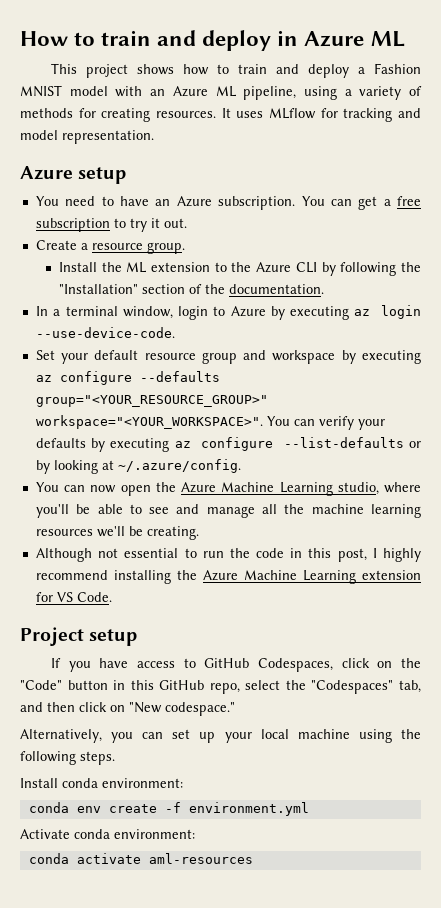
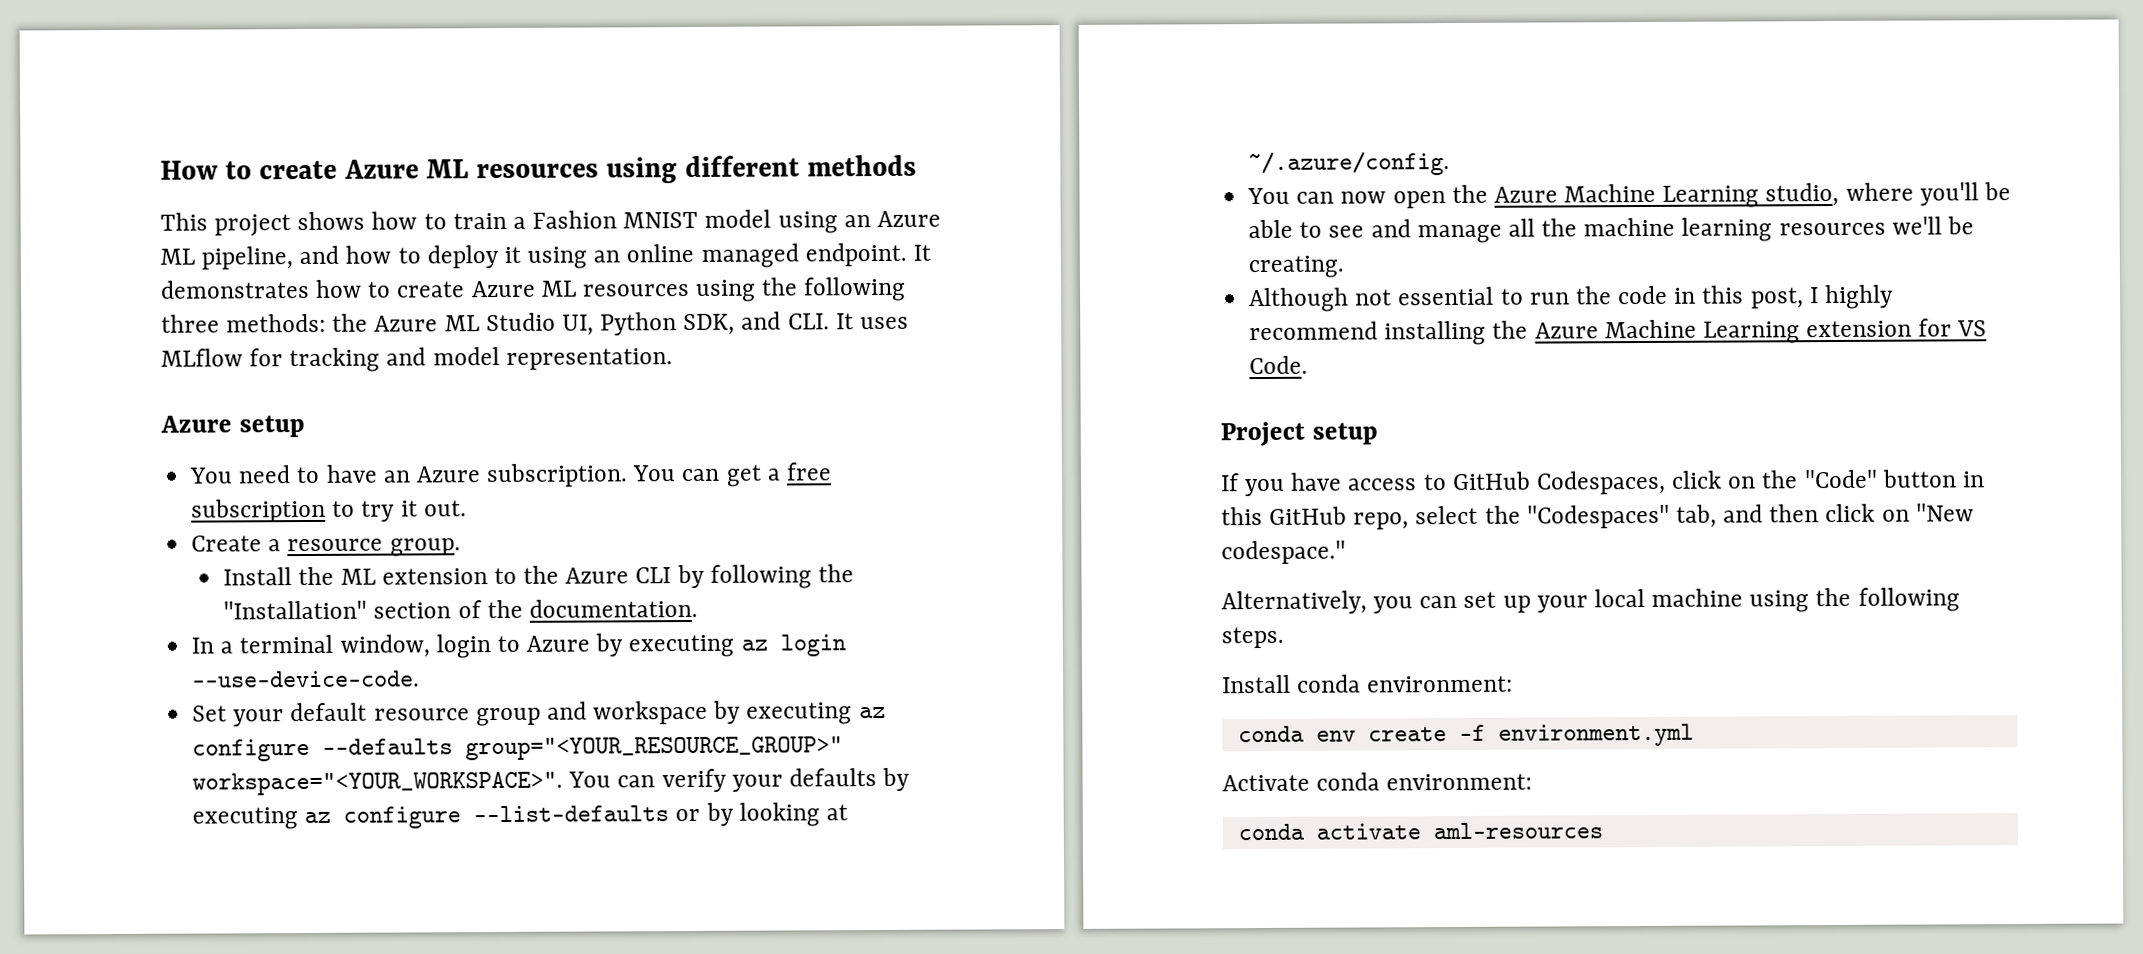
- How to train and deploy in Azure ML
+ How to create Azure ML resources using different methods
- This project shows how to train and deploy a Fashion MNIST model with an Azure ML pipeline, using a variety of methods for creating resources. It uses MLflow for tracking and model representation.
+ This project shows how to train a Fashion MNIST model using an Azure ML pipeline, and how to deploy it using an online managed endpoint. It demonstrates how to create Azure ML resources using the following three methods: the Azure ML Studio UI, Python SDK, and CLI. It uses MLflow for tracking and model representation.

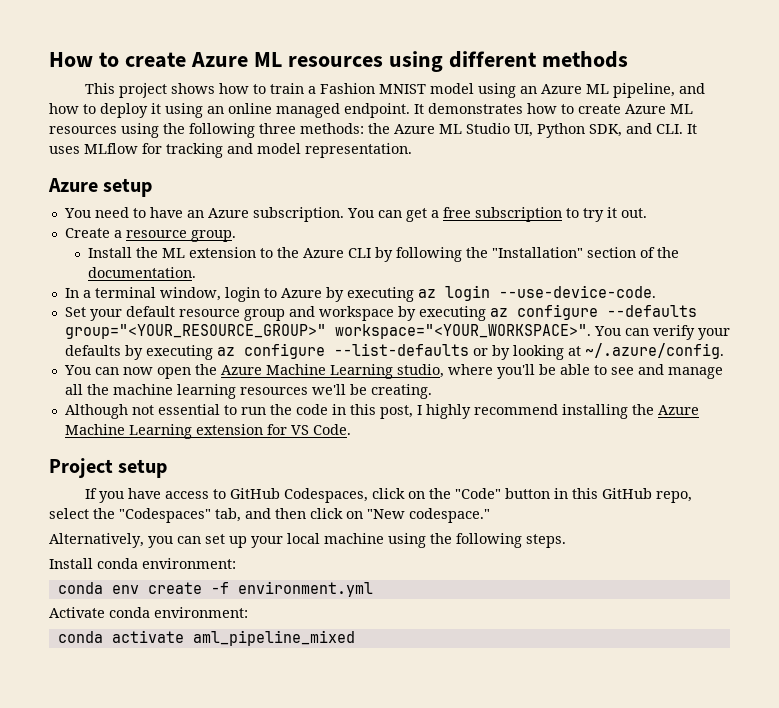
- conda activate aml-resources
+ conda activate aml_pipeline_mixed

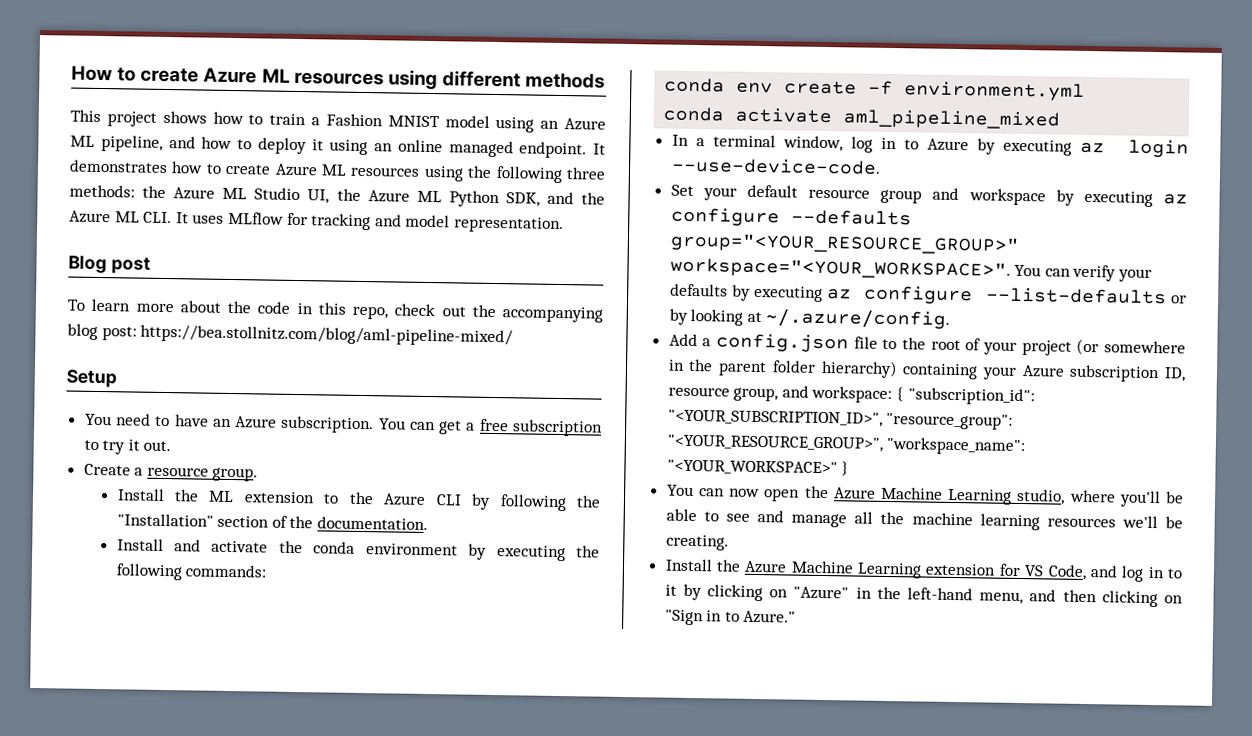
- It demonstrates how to create Azure ML resources using the following three methods: the Azure ML Studio UI, Python SDK, and CLI. It uses MLflow for tracking and model representation.
+ It demonstrates how to create Azure ML resources using the following three methods: the Azure ML Studio UI, the Azure ML Python SDK, and the Azure ML CLI. It uses MLflow for tracking and model representation.
- Azure setup
+ Blog post
+ To learn more about the code in this repo, check out the accompanying blog post: https://bea.stollnitz.com/blog/aml-pipeline-mixed/
+ Setup
+ Install and activate the conda environment by executing the following commands:
+ conda env create -f environment.yml
+ conda activate aml_pipeline_mixed
- In a terminal window, login to Azure by executing az login --use-device-code.
+ In a terminal window, log in to Azure by executing az login --use-device-code.
+ Add a config.json file to the root of your project (or somewhere in the parent folder hierarchy) containing your Azure subscription ID, resource group, and workspace: { "subscription_id": "<YOUR_SUBSCRIPTION_ID>", "resource_group": "<YOUR_RESOURCE_GROUP>", "workspace_name": "<YOUR_WORKSPACE>" }
- Although not essential to run the code in this post, I highly recommend installing the Azure Machine Learning extension for VS Code.
- Project setup
- If you have access to GitHub Codespaces, click on the "Code" button in this GitHub repo, select the "Codespaces" tab, and then click on "New codespace."
- Alternatively, you can set up your local machine using the following steps.
- Install conda environment:
- conda env create -f environment.yml
- Activate conda environment:
- conda activate aml_pipeline_mixed
+ Install the Azure Machine Learning extension for VS Code, and log in to it by clicking on "Azure" in the left-hand menu, and then clicking on "Sign in to Azure."

